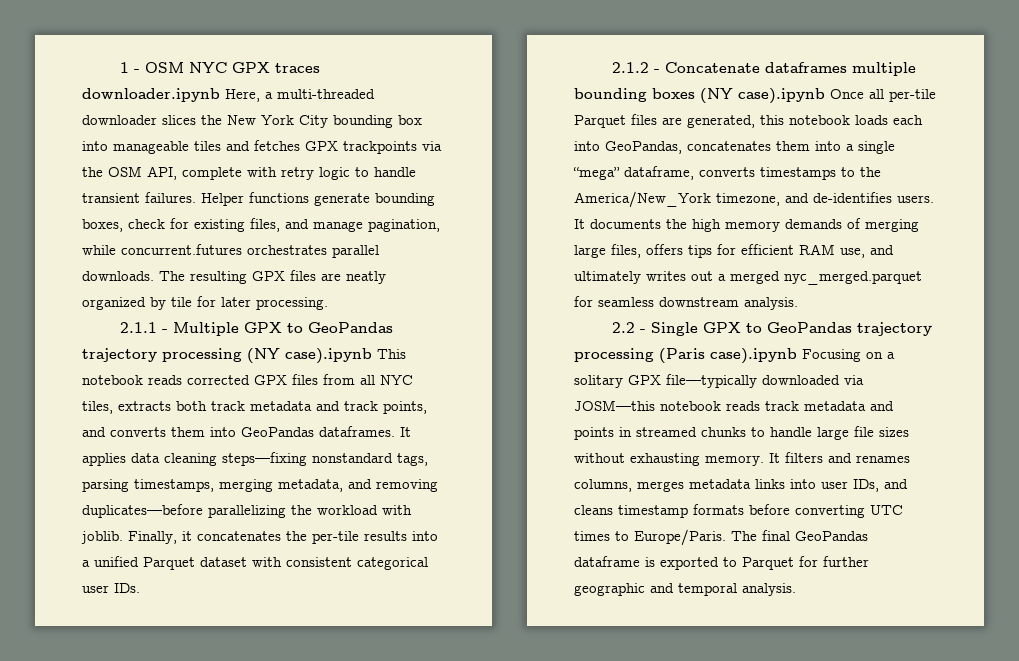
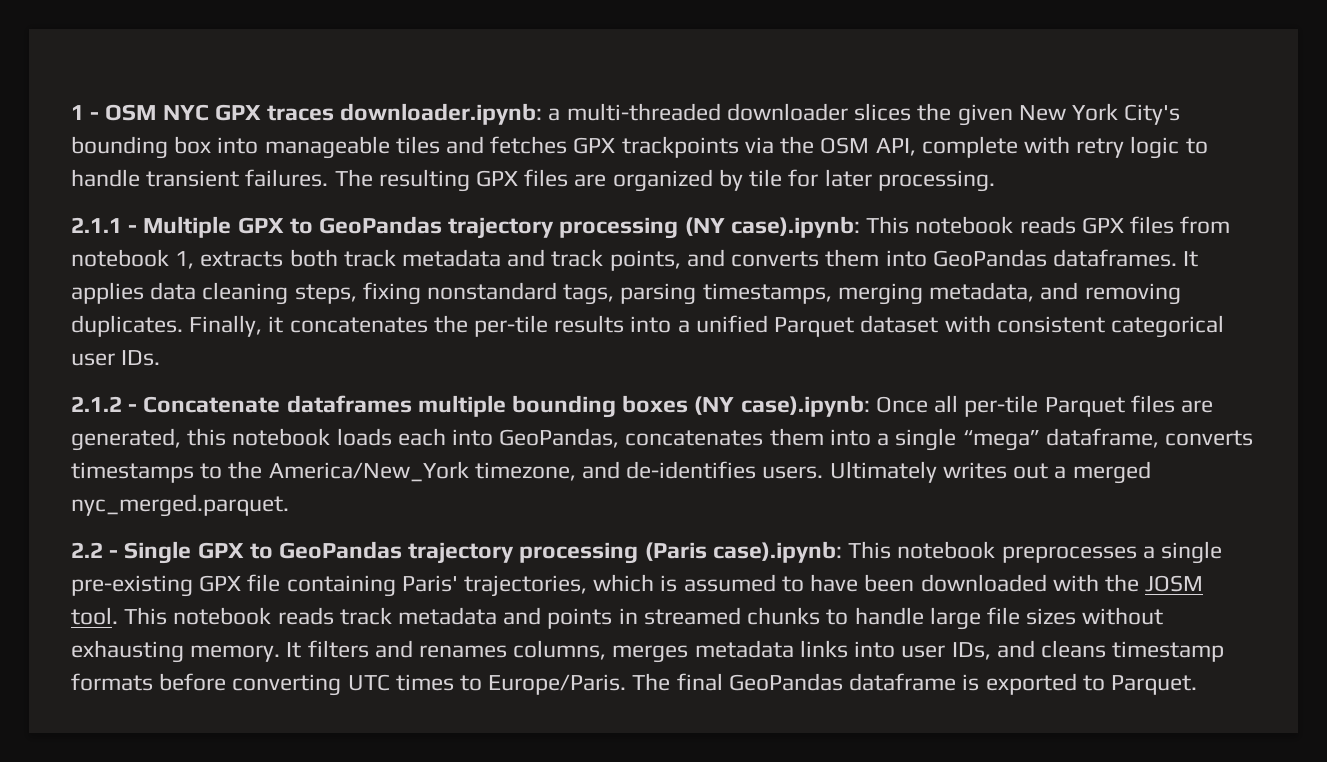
- 1 - OSM NYC GPX traces downloader.ipynb Here, a multi-threaded downloader slices the New York City bounding box into manageable tiles and fetches GPX trackpoints via the OSM API, complete with retry logic to handle transient failures.
+ 1 - OSM NYC GPX traces downloader.ipynb: a multi-threaded downloader slices the given New York City's bounding box into manageable tiles and fetches GPX trackpoints via the OSM API, complete with retry logic to handle transient failures.
- Helper functions generate bounding boxes, check for existing files, and manage pagination, while concurrent.futures orchestrates parallel downloads.
- The resulting GPX files are neatly organized by tile for later processing.
+ The resulting GPX files are organized by tile for later processing.
- 2.1.1 - Multiple GPX to GeoPandas trajectory processing (NY case).ipynb This notebook reads corrected GPX files from all NYC tiles, extracts both track metadata and track points, and converts them into GeoPandas dataframes.
+ 2.1.1 - Multiple GPX to GeoPandas trajectory processing (NY case).ipynb: This notebook reads GPX files from notebook 1, extracts both track metadata and track points, and converts them into GeoPandas dataframes.
- It applies data cleaning steps—fixing nonstandard tags, parsing timestamps, merging metadata, and removing duplicates—before parallelizing the workload with joblib.
+ It applies data cleaning steps, fixing nonstandard tags, parsing timestamps, merging metadata, and removing duplicates.
- 2.1.2 - Concatenate dataframes multiple bounding boxes (NY case).ipynb Once all per-tile Parquet files are generated, this notebook loads each into GeoPandas, concatenates them into a single “mega” dataframe, converts timestamps to the America/New_York timezone, and de-identifies users.
+ 2.1.2 - Concatenate dataframes multiple bounding boxes (NY case).ipynb: Once all per-tile Parquet files are generated, this notebook loads each into GeoPandas, concatenates them into a single “mega” dataframe, converts timestamps to the America/New_York timezone, and de-identifies users.
- It documents the high memory demands of merging large files, offers tips for efficient RAM use, and ultimately writes out a merged nyc_merged.parquet for seamless downstream analysis.
+ Ultimately writes out a merged nyc_merged.parquet.
- 2.2 - Single GPX to GeoPandas trajectory processing (Paris case).ipynb Focusing on a solitary GPX file—typically downloaded via JOSM—this notebook reads track metadata and points in streamed chunks to handle large file sizes without exhausting memory.
+ 2.2 - Single GPX to GeoPandas trajectory processing (Paris case).ipynb: This notebook preprocesses a single pre-existing GPX file containing Paris' trajectories, which is assumed to have been downloaded with the JOSM tool. This notebook reads track metadata and points in streamed chunks to handle large file sizes without exhausting memory.
- The final GeoPandas dataframe is exported to Parquet for further geographic and temporal analysis.
+ The final GeoPandas dataframe is exported to Parquet.

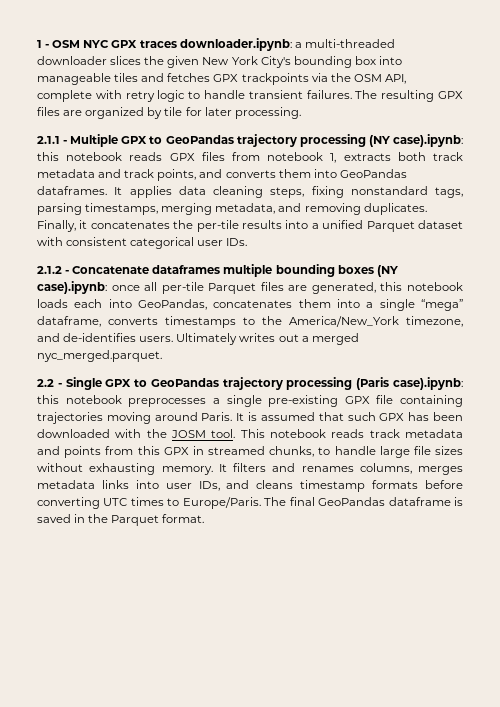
- 2.1.1 - Multiple GPX to GeoPandas trajectory processing (NY case).ipynb: This notebook reads GPX files from notebook 1, extracts both track metadata and track points, and converts them into GeoPandas dataframes.
+ 2.1.1 - Multiple GPX to GeoPandas trajectory processing (NY case).ipynb: this notebook reads GPX files from notebook 1, extracts both track metadata and track points, and converts them into GeoPandas dataframes.
- 2.1.2 - Concatenate dataframes multiple bounding boxes (NY case).ipynb: Once all per-tile Parquet files are generated, this notebook loads each into GeoPandas, concatenates them into a single “mega” dataframe, converts timestamps to the America/New_York timezone, and de-identifies users.
+ 2.1.2 - Concatenate dataframes multiple bounding boxes (NY case).ipynb: once all per-tile Parquet files are generated, this notebook loads each into GeoPandas, concatenates them into a single “mega” dataframe, converts timestamps to the America/New_York timezone, and de-identifies users.
- 2.2 - Single GPX to GeoPandas trajectory processing (Paris case).ipynb: This notebook preprocesses a single pre-existing GPX file containing Paris' trajectories, which is assumed to have been downloaded with the JOSM tool.
+ 2.2 - Single GPX to GeoPandas trajectory processing (Paris case).ipynb: this notebook preprocesses a single pre-existing GPX file containing trajectories moving around Paris. It is assumed that such GPX has been downloaded with the JOSM tool.
- This notebook reads track metadata and points in streamed chunks to handle large file sizes without exhausting memory.
+ This notebook reads track metadata and points from this GPX in streamed chunks, to handle large file sizes without exhausting memory.
- The final GeoPandas dataframe is exported to Parquet.
+ The final GeoPandas dataframe is saved in the Parquet format.

